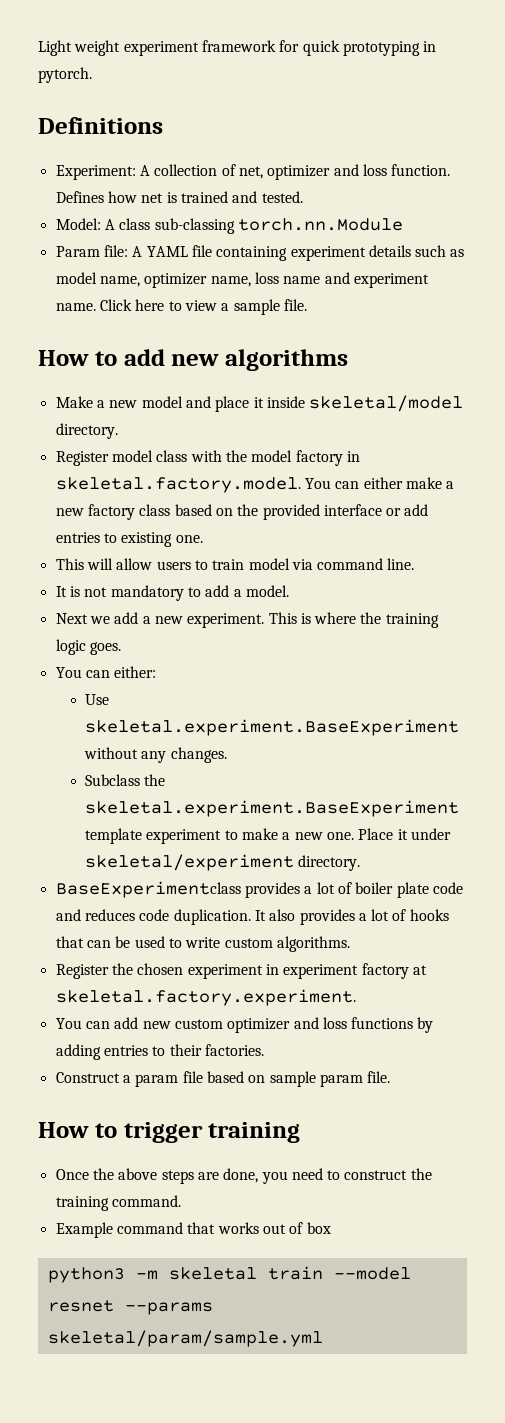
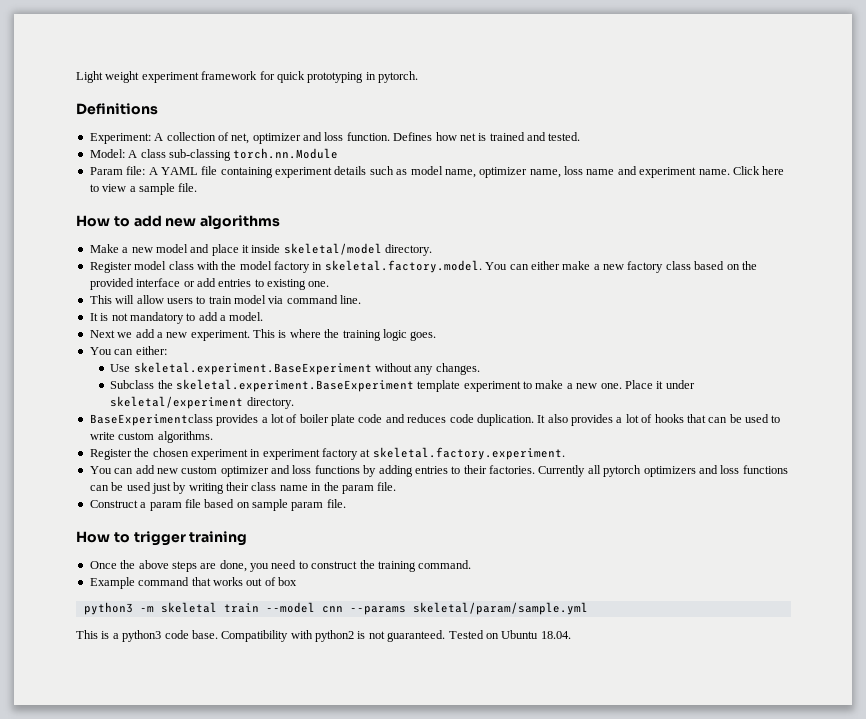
+ Currently all pytorch optimizers and loss functions can be used just by writing their class name in the param file.
- python3 -m skeletal train --model resnet --params skeletal/param/sample.yml
+ python3 -m skeletal train --model cnn --params skeletal/param/sample.yml
+ This is a python3 code base. Compatibility with python2 is not guaranteed. Tested on Ubuntu 18.04.

